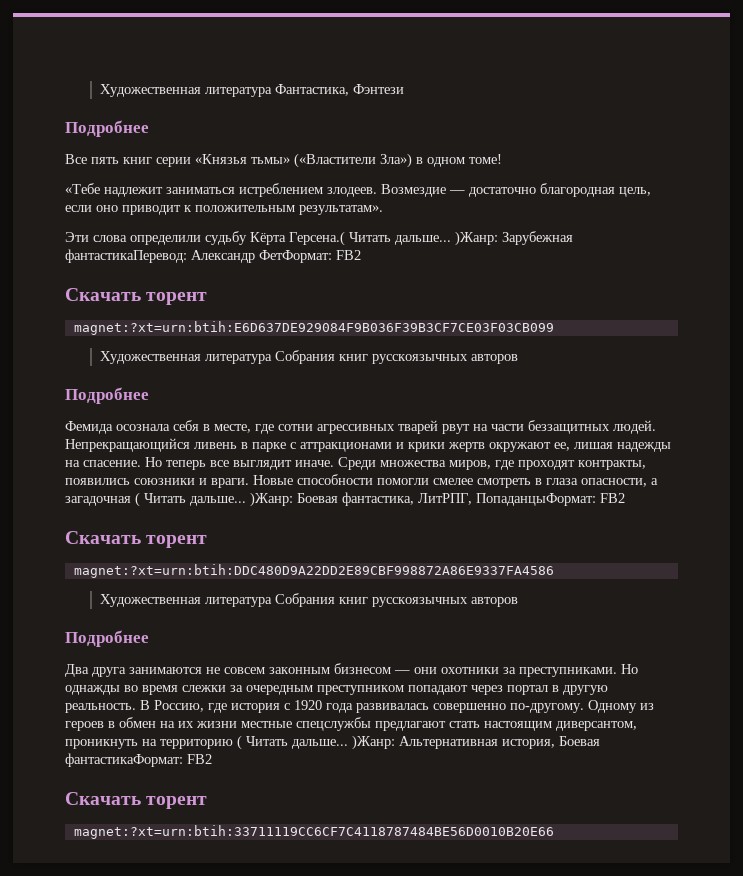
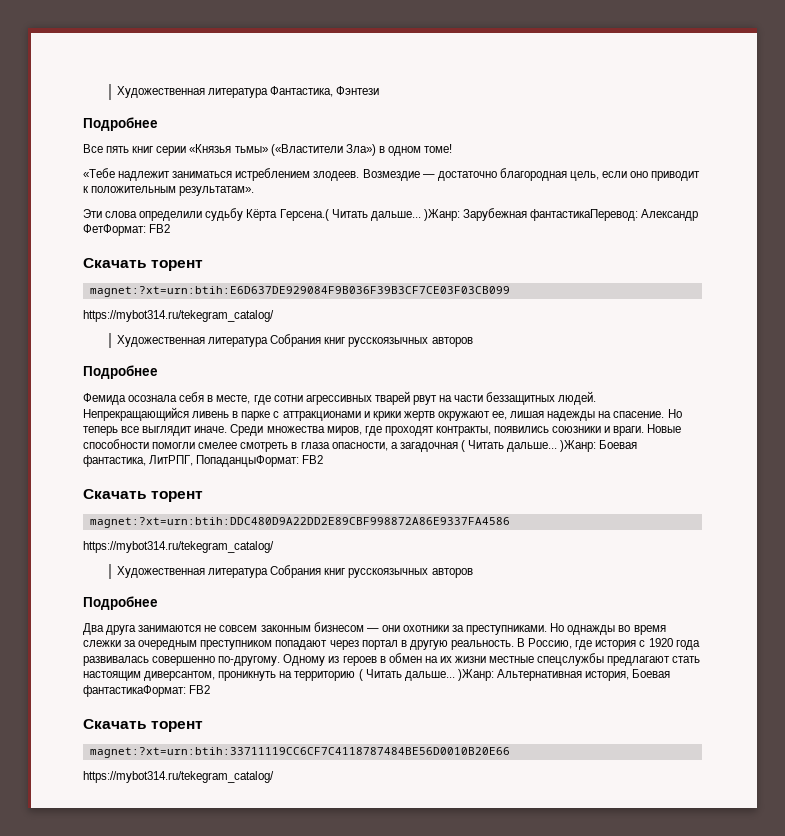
  magnet:?xt=urn:btih:E6D637DE929084F9B036F39B3CF7CE03F03CB099
+ https://mybot314.ru/tekegram_catalog/
  magnet:?xt=urn:btih:DDC480D9A22DD2E89CBF998872A86E9337FA4586
+ https://mybot314.ru/tekegram_catalog/
  magnet:?xt=urn:btih:33711119CC6CF7C4118787484BE56D0010B20E66
+ https://mybot314.ru/tekegram_catalog/

